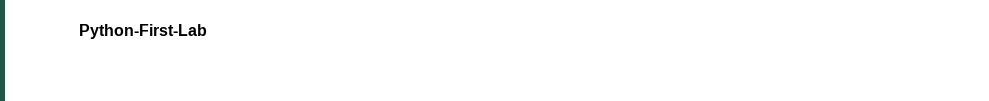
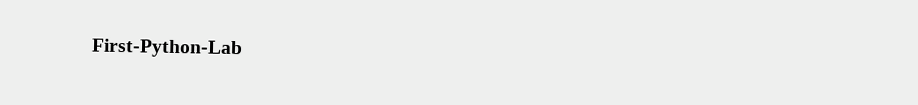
- Python-First-Lab
+ First-Python-Lab

